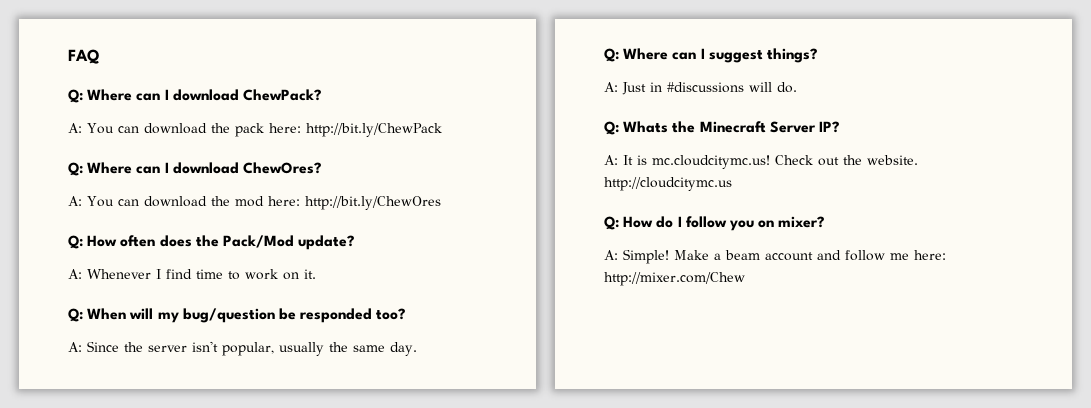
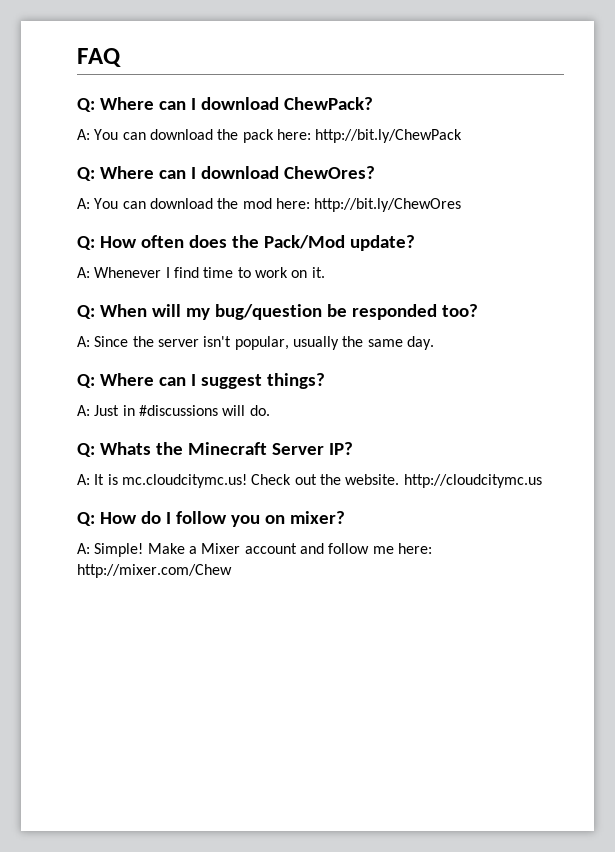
- Make a beam account and follow me here: http://mixer.com/Chew
+ Make a Mixer account and follow me here: http://mixer.com/Chew

